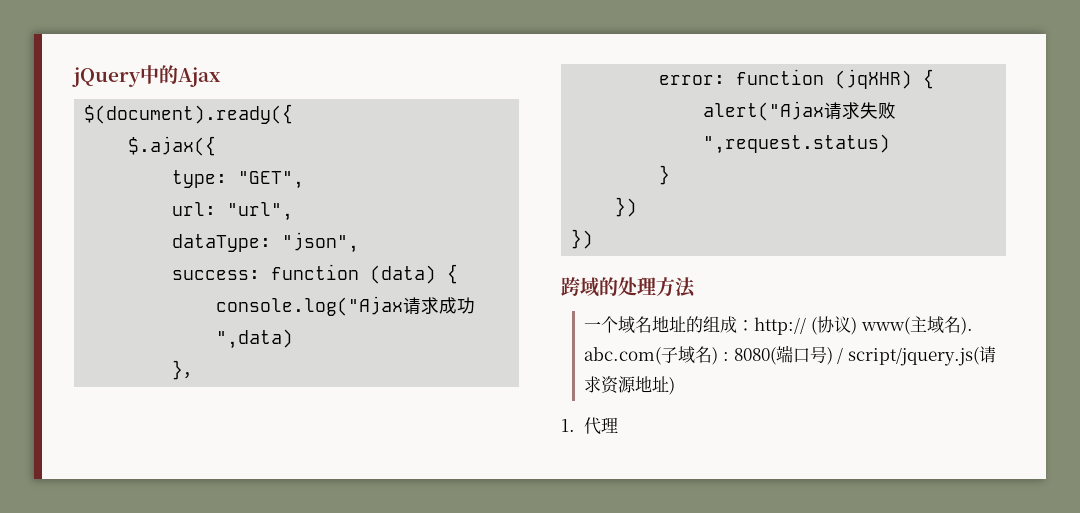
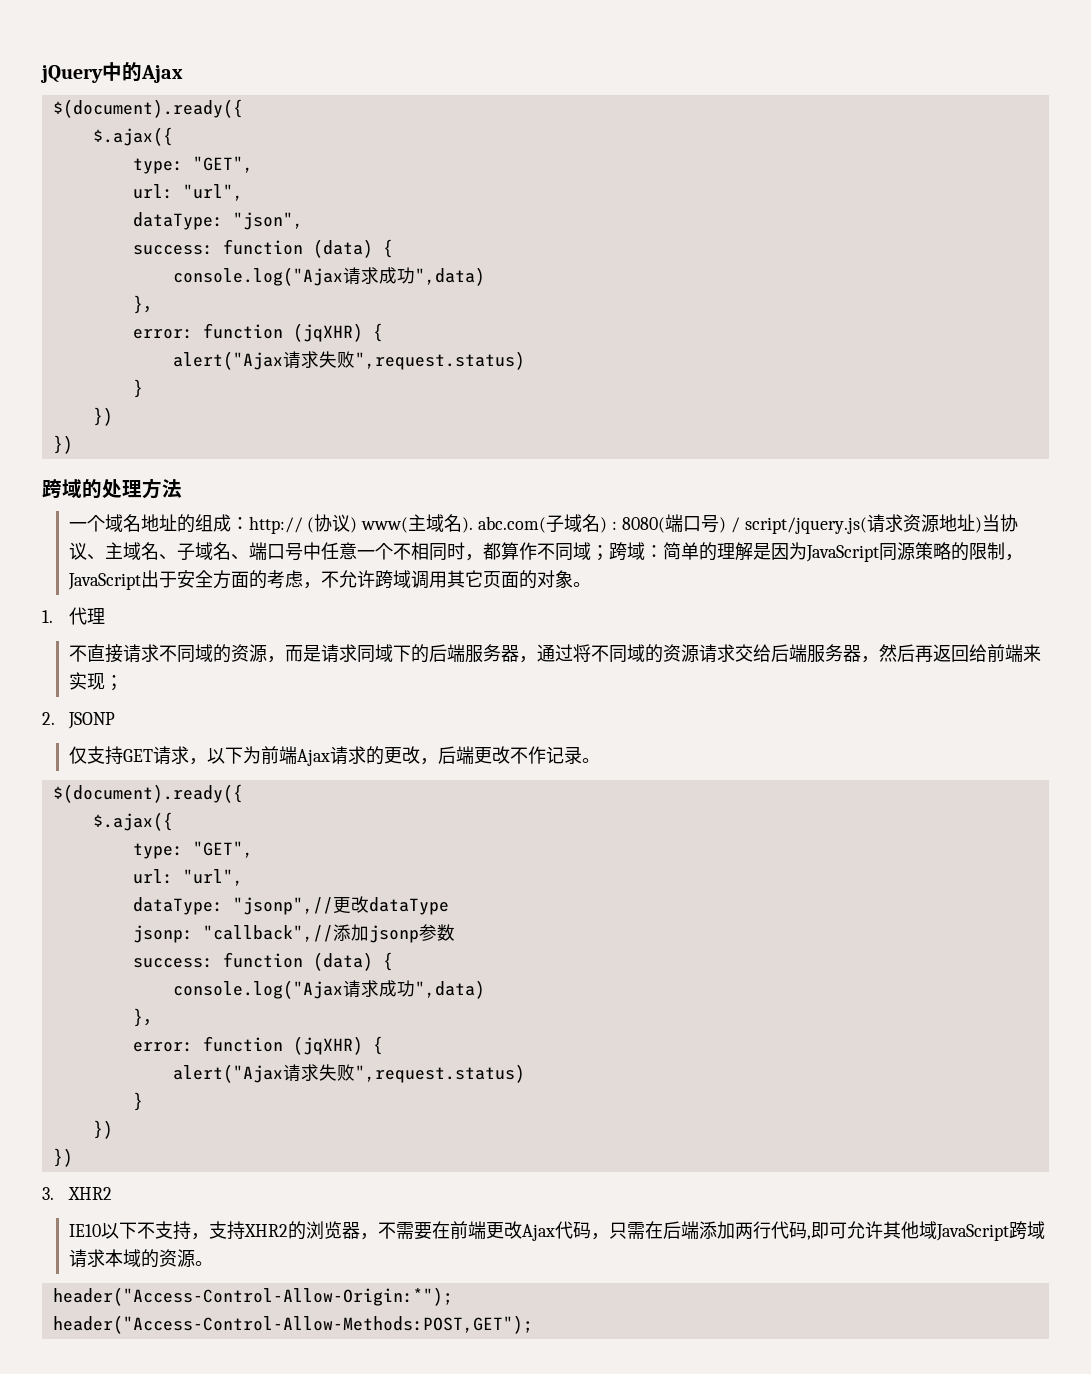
- 一个域名地址的组成：http:// (协议) www(主域名). abc.com(子域名) : 8080(端口号) / script/jquery.js(请求资源地址)
+ 一个域名地址的组成：http:// (协议) www(主域名). abc.com(子域名) : 8080(端口号) / script/jquery.js(请求资源地址)当协议、主域名、子域名、端口号中任意一个不相同时，都算作不同域；跨域：简单的理解是因为JavaScript同源策略的限制，JavaScript出于安全方面的考虑，不允许跨域调用其它页面的对象。
  1.代理
+ 不直接请求不同域的资源，而是请求同域下的后端服务器，通过将不同域的资源请求交给后端服务器，然后再返回给前端来实现；
+ 2. JSONP
+ 仅支持GET请求，以下为前端Ajax请求的更改，后端更改不作记录。
+ $(document).ready({
+ $.ajax({
+ type: "GET",
+ url: "url",
+ dataType: "jsonp",//更改dataType
+ jsonp: "callback",//添加jsonp参数
+ success: function (data) {
+ console.log("Ajax请求成功",data)
+ }，
+ error: function (jqXHR) {
+ alert("Ajax请求失败",request.status)
+ }
+ })
+ })
+ 3. XHR2
+ IE10以下不支持，支持XHR2的浏览器，不需要在前端更改Ajax代码，只需在后端添加两行代码,即可允许其他域JavaScript跨域请求本域的资源。
+ header("Access-Control-Allow-Origin:*");
+ header("Access-Control-Allow-Methods:POST,GET");

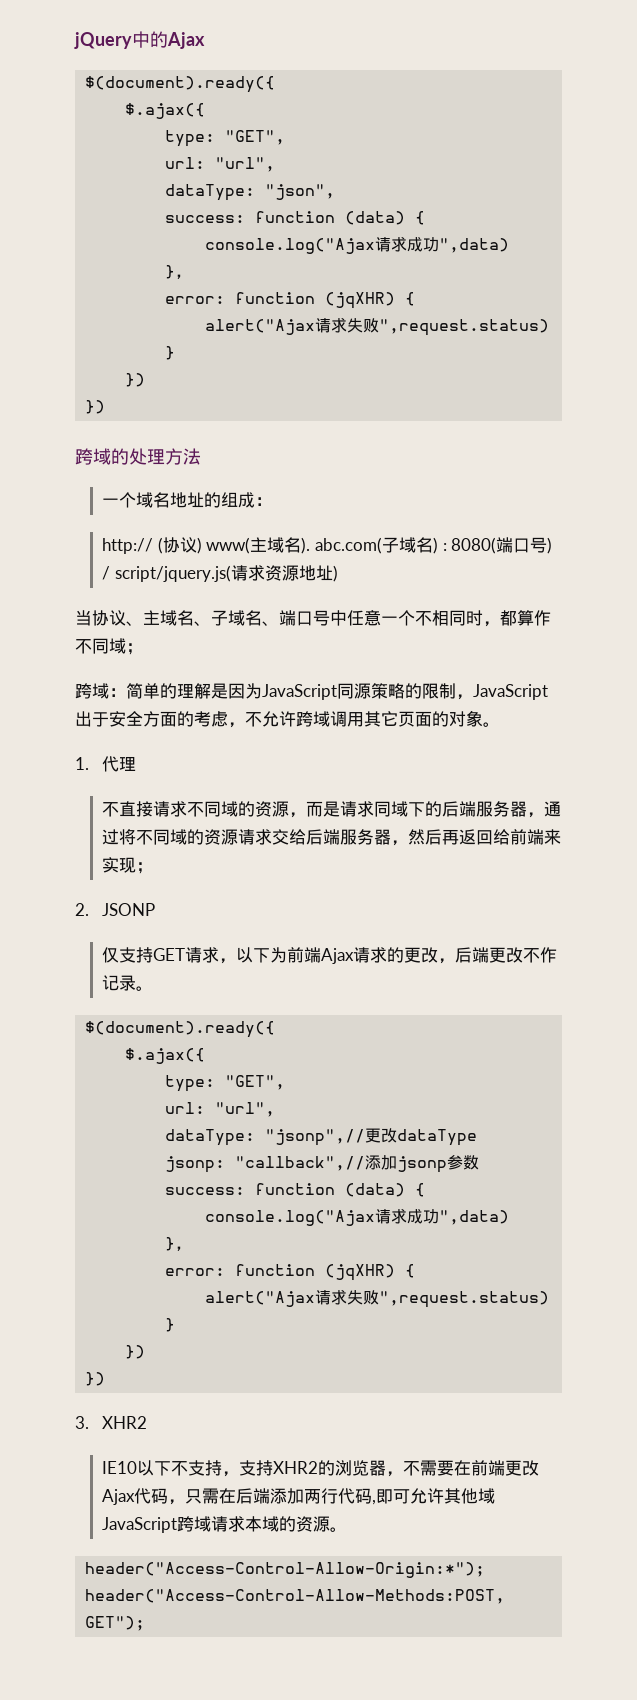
- 一个域名地址的组成：http:// (协议) www(主域名). abc.com(子域名) :
+ 一个域名地址的组成：
+ http:// (协议) www(主域名). abc.com(子域名) :
- 8080(端口号) / script/jquery.js(请求资源地址)当协议、主域名、子域名、端口号中任意一个不相同时，都算作不同域；跨域：
+ 8080(端口号) / script/jquery.js(请求资源地址)
+ 当协议、主域名、子域名、端口号中任意一个不相同时，都算作不同域；
+ 跨域：

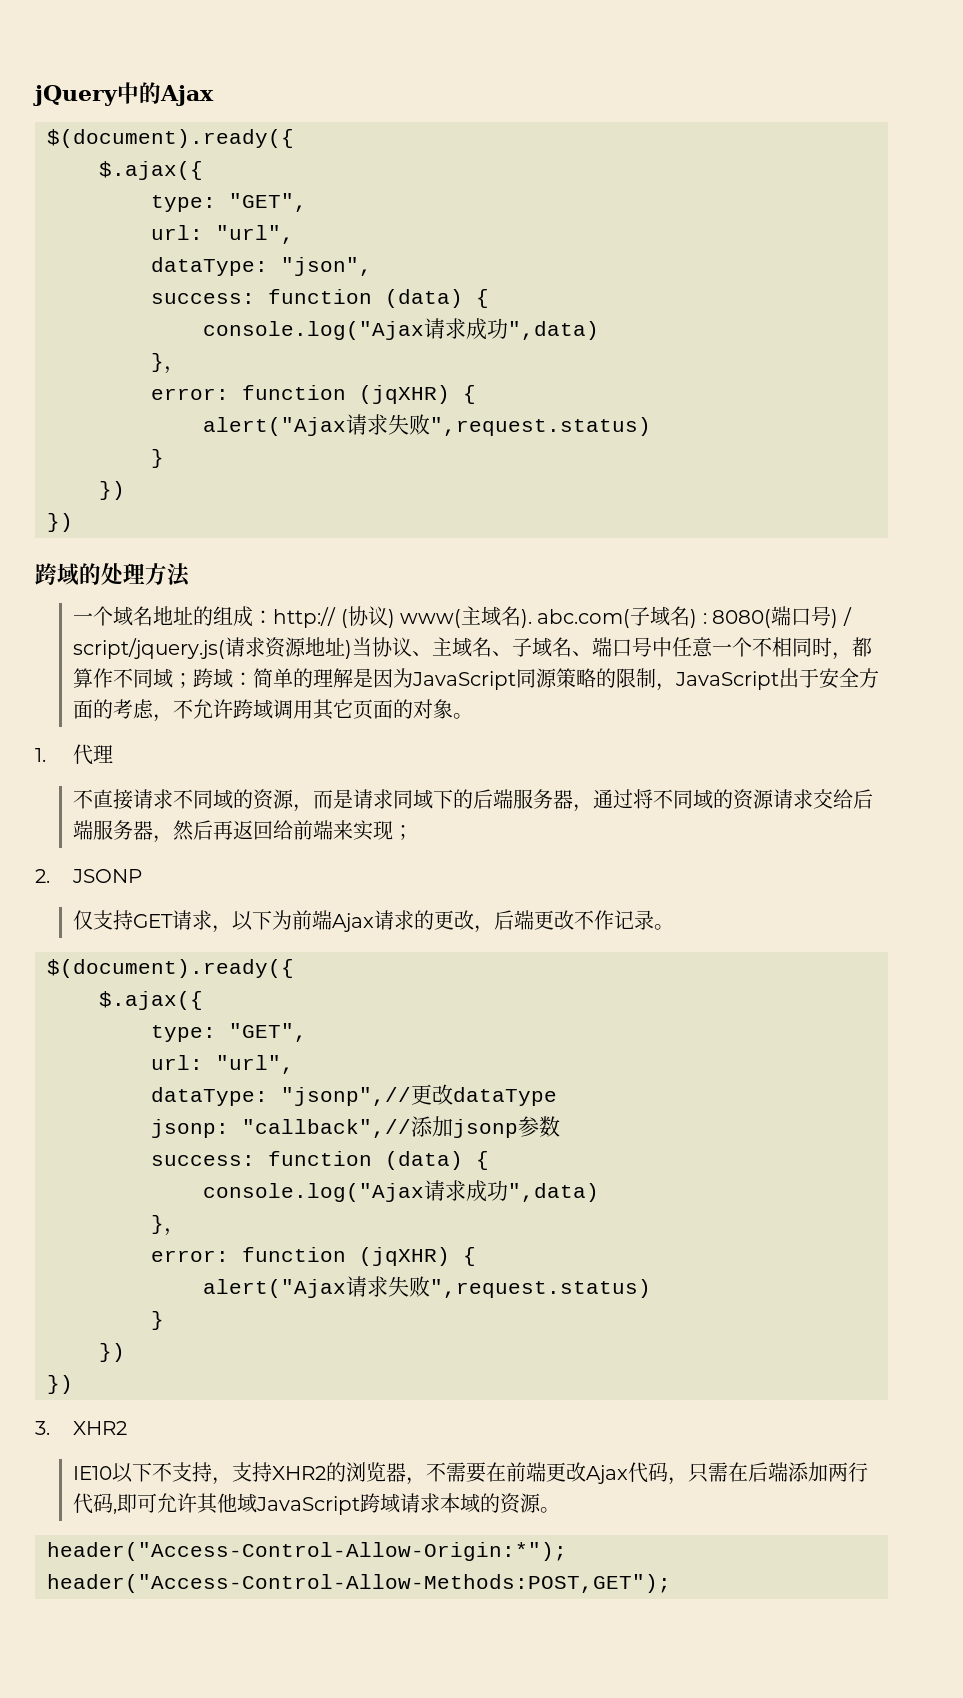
- 一个域名地址的组成：
- http:// (协议) www(主域名). abc.com(子域名) :
+ 一个域名地址的组成：http:// (协议) www(主域名). abc.com(子域名) :
- 8080(端口号) / script/jquery.js(请求资源地址)
- 当协议、主域名、子域名、端口号中任意一个不相同时，都算作不同域；
- 跨域：
+ 8080(端口号) / script/jquery.js(请求资源地址)当协议、主域名、子域名、端口号中任意一个不相同时，都算作不同域；跨域：

